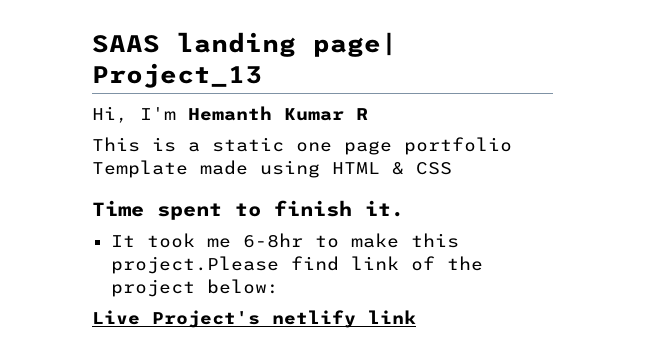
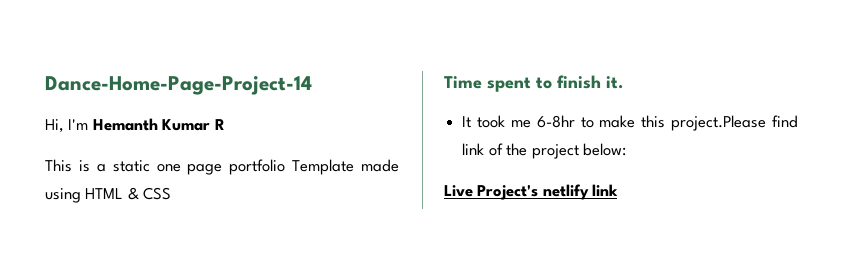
- SAAS landing page| Project_13
+ Dance-Home-Page-Project-14

